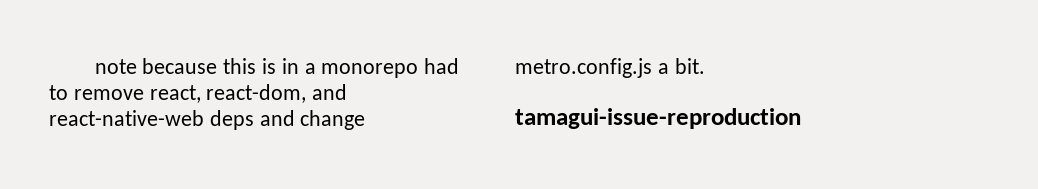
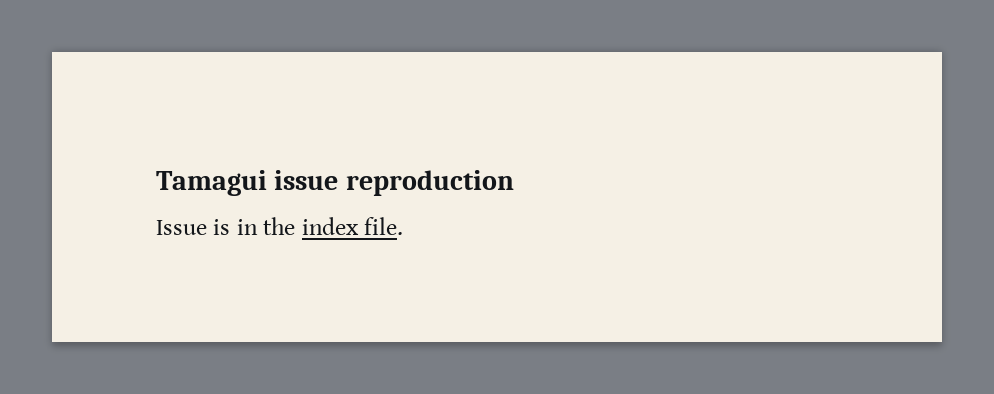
- note because this is in a monorepo had to remove react, react-dom, and react-native-web deps and change metro.config.js a bit.
- tamagui-issue-reproduction
+ Tamagui issue reproduction
+ Issue is in the index file.

